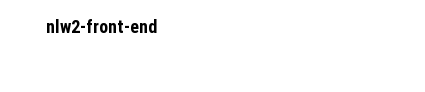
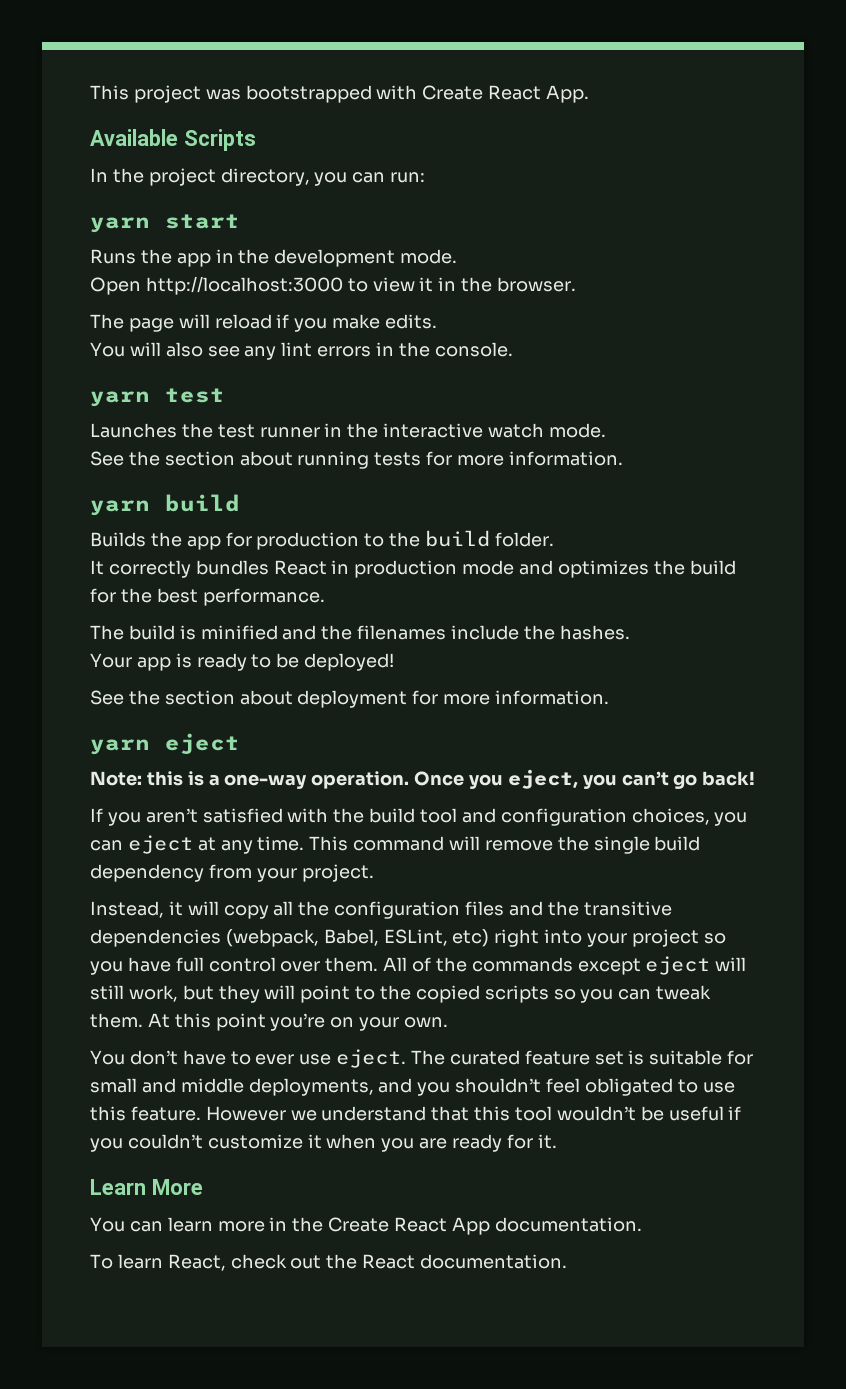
- nlw2-front-end
+ This project was bootstrapped with Create React App.
+ Available Scripts
+ In the project directory, you can run:
+ yarn start
+ Runs the app in the development mode.
+ Open http://localhost:3000 to view it in the browser.
+ The page will reload if you make edits.
+ You will also see any lint errors in the console.
+ yarn test
+ Launches the test runner in the interactive watch mode.
+ See the section about running tests for more information.
+ yarn build
+ Builds the app for production to the build folder.
+ It correctly bundles React in production mode and optimizes the build for the best performance.
+ The build is minified and the filenames include the hashes.
+ Your app is ready to be deployed!
+ See the section about deployment for more information.
+ yarn eject
+ Note: this is a one-way operation. Once you eject, you can’t go back!
+ If you aren’t satisfied with the build tool and configuration choices, you can eject at any time. This command will remove the single build dependency from your project.
+ Instead, it will copy all the configuration files and the transitive dependencies (webpack, Babel, ESLint, etc) right into your project so you have full control over them. All of the commands except eject will still work, but they will point to the copied scripts so you can tweak them. At this point you’re on your own.
+ You don’t have to ever use eject. The curated feature set is suitable for small and middle deployments, and you shouldn’t feel obligated to use this feature. However we understand that this tool wouldn’t be useful if you couldn’t customize it when you are ready for it.
+ Learn More
+ You can learn more in the Create React App documentation.
+ To learn React, check out the React documentation.

